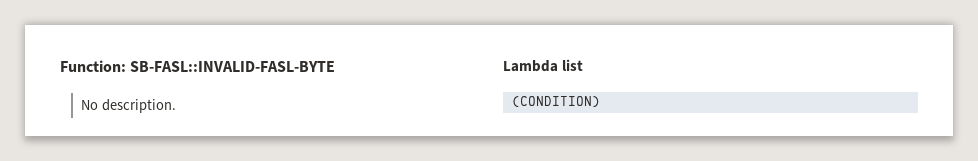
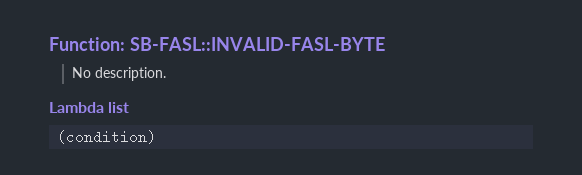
- (CONDITION)
+ (condition)

